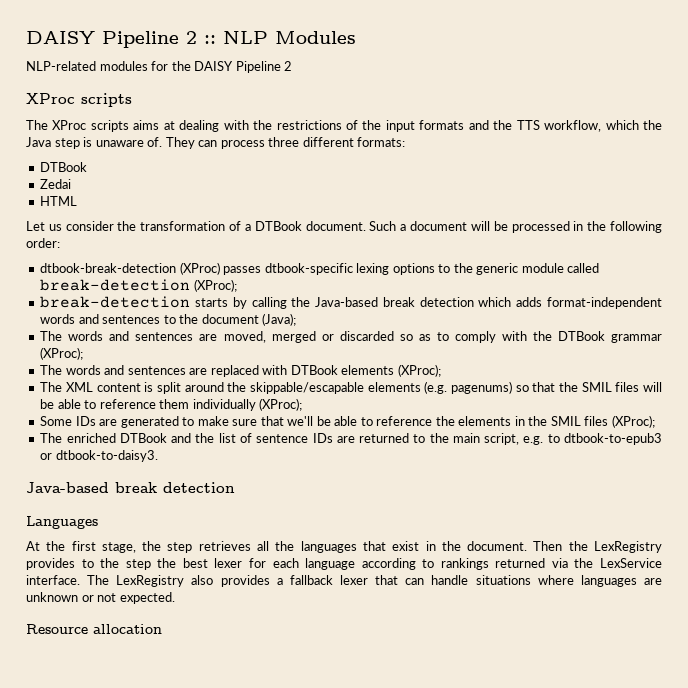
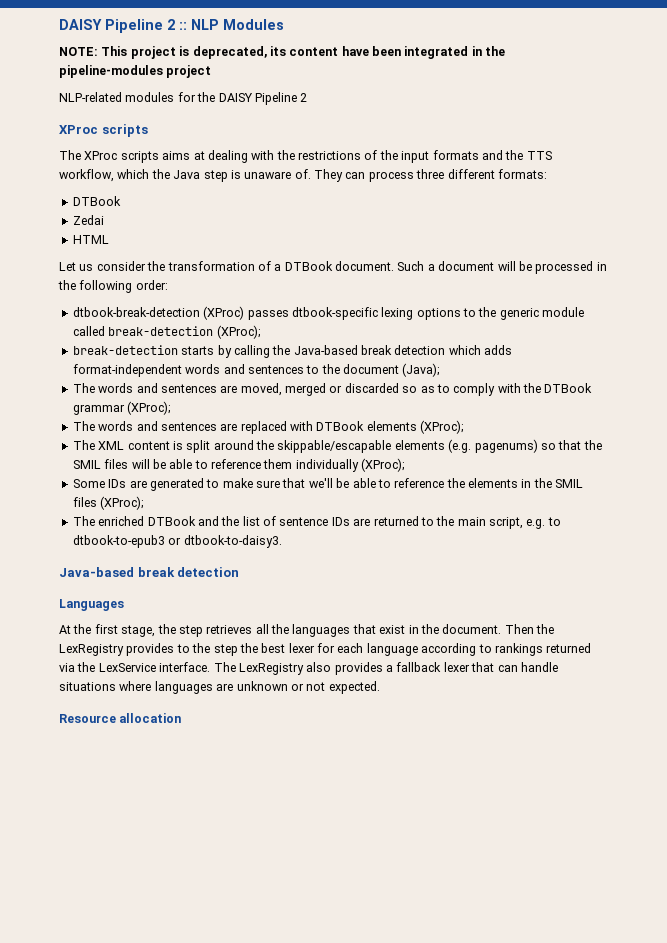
+ NOTE: This project is deprecated, its content have been integrated in the pipeline-modules project

